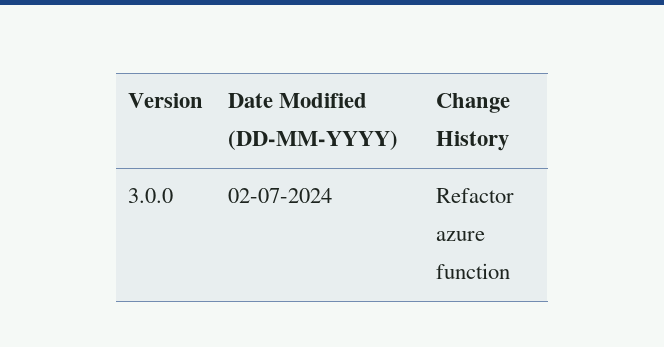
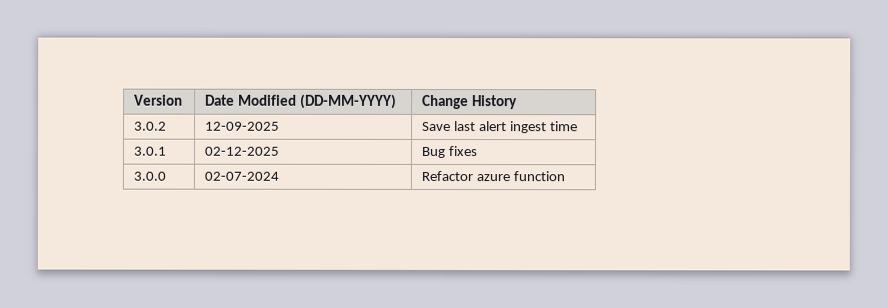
+ 3.0.2 | 12-09-2025 | Save last alert ingest time
+ 3.0.1 | 02-12-2025 | Bug fixes

